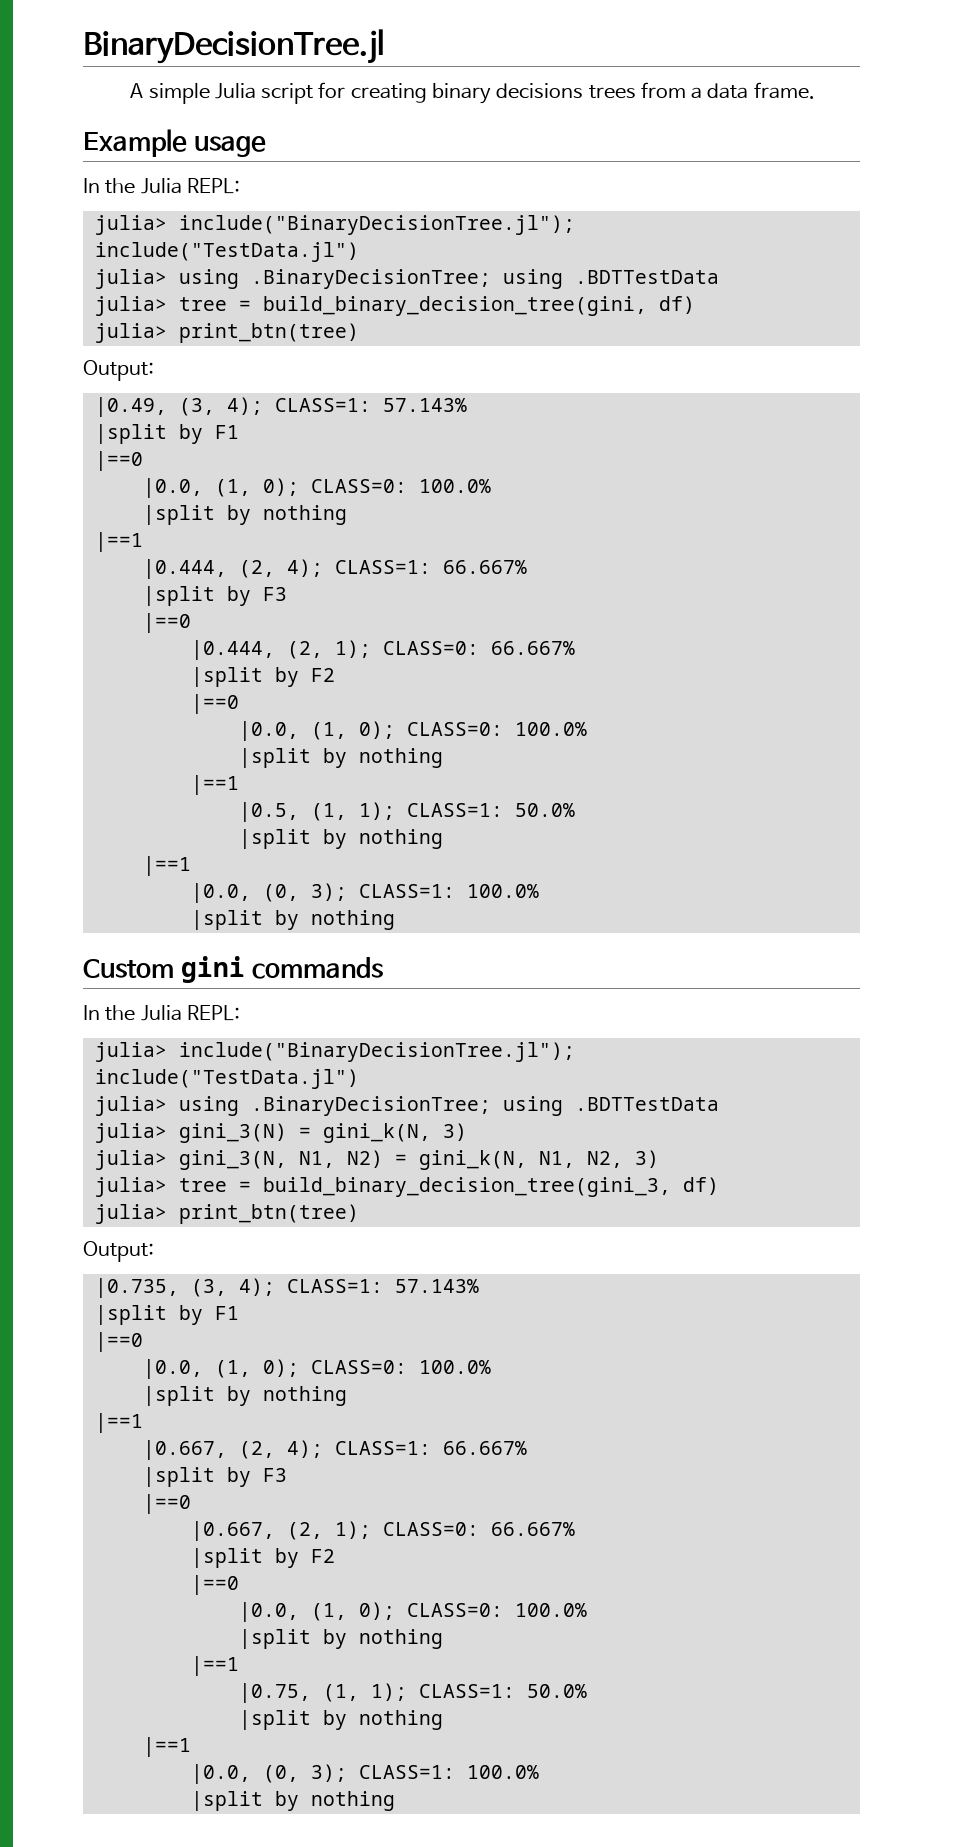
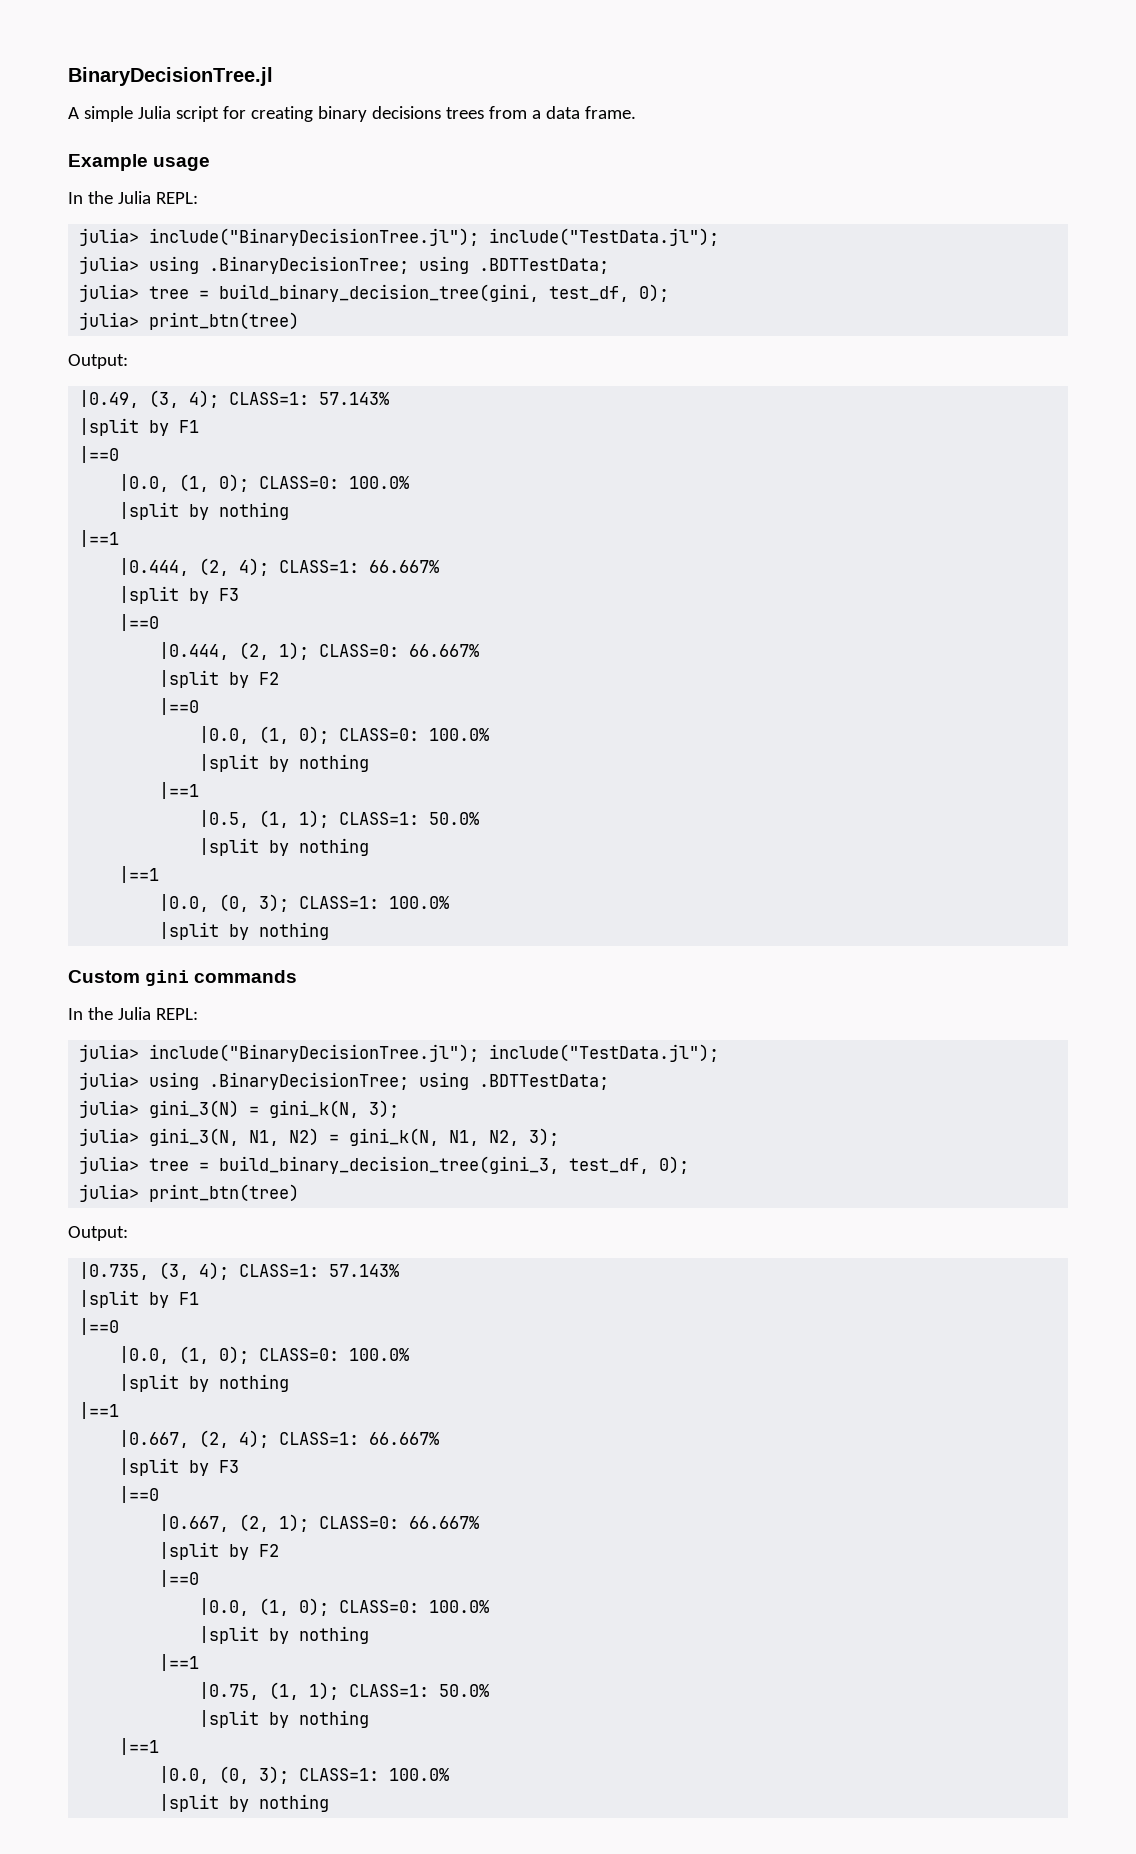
  Example usage
  In the Julia REPL:
- julia> include("BinaryDecisionTree.jl"); include("TestData.jl")
- julia> using .BinaryDecisionTree; using .BDTTestData
+ julia> include("BinaryDecisionTree.jl"); include("TestData.jl");
+ julia> using .BinaryDecisionTree; using .BDTTestData;
- julia> tree = build_binary_decision_tree(gini, df)
+ julia> tree = build_binary_decision_tree(gini, test_df, 0);
  Custom gini commands
  In the Julia REPL:
- julia> include("BinaryDecisionTree.jl"); include("TestData.jl")
- julia> using .BinaryDecisionTree; using .BDTTestData
+ julia> include("BinaryDecisionTree.jl"); include("TestData.jl");
+ julia> using .BinaryDecisionTree; using .BDTTestData;
- julia> gini_3(N) = gini_k(N, 3)
+ julia> gini_3(N) = gini_k(N, 3);
- julia> gini_3(N, N1, N2) = gini_k(N, N1, N2, 3)
+ julia> gini_3(N, N1, N2) = gini_k(N, N1, N2, 3);
- julia> tree = build_binary_decision_tree(gini_3, df)
+ julia> tree = build_binary_decision_tree(gini_3, test_df, 0);

